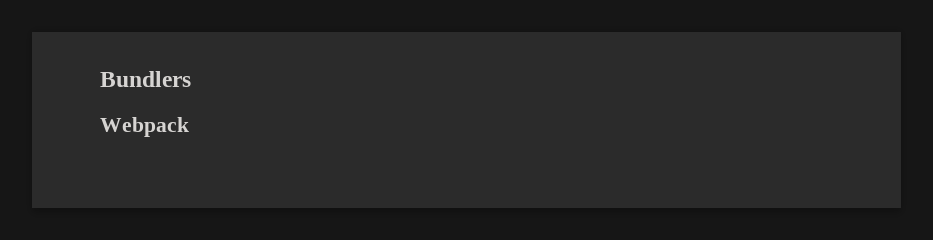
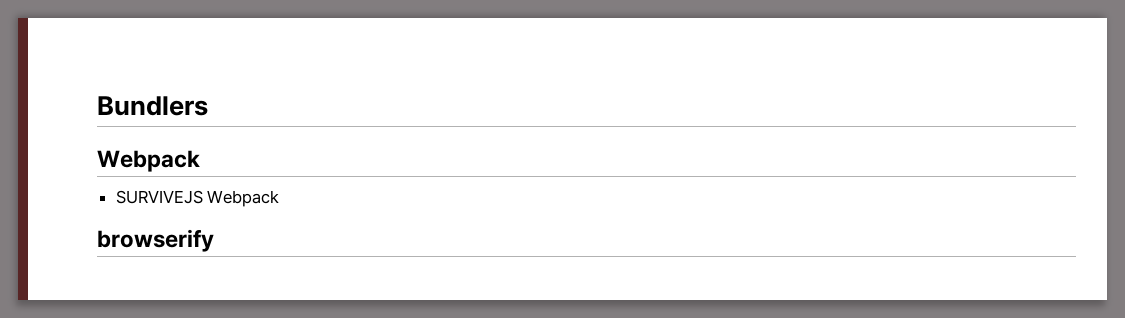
+ SURVIVEJS Webpack
+ browserify

